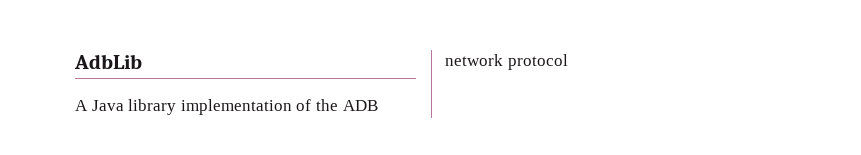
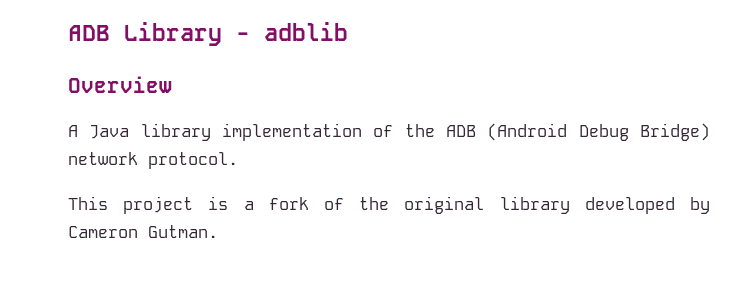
- AdbLib
+ ADB Library - adblib
+ Overview
- A Java library implementation of the ADB network protocol
+ A Java library implementation of the ADB (Android Debug Bridge) network protocol.
+ This project is a fork of the original library developed by Cameron Gutman.

